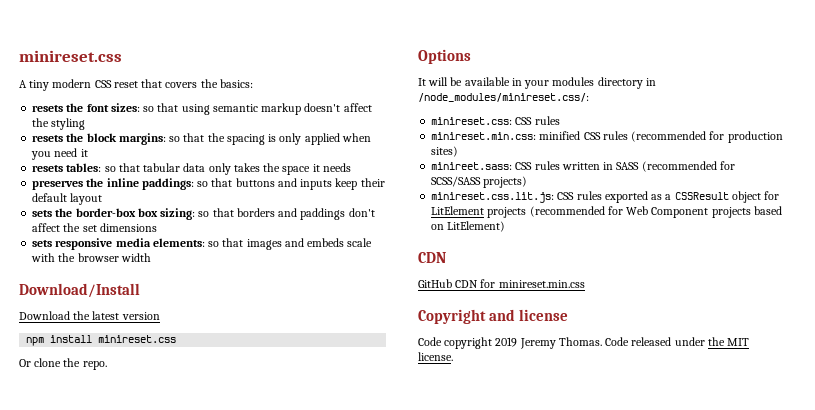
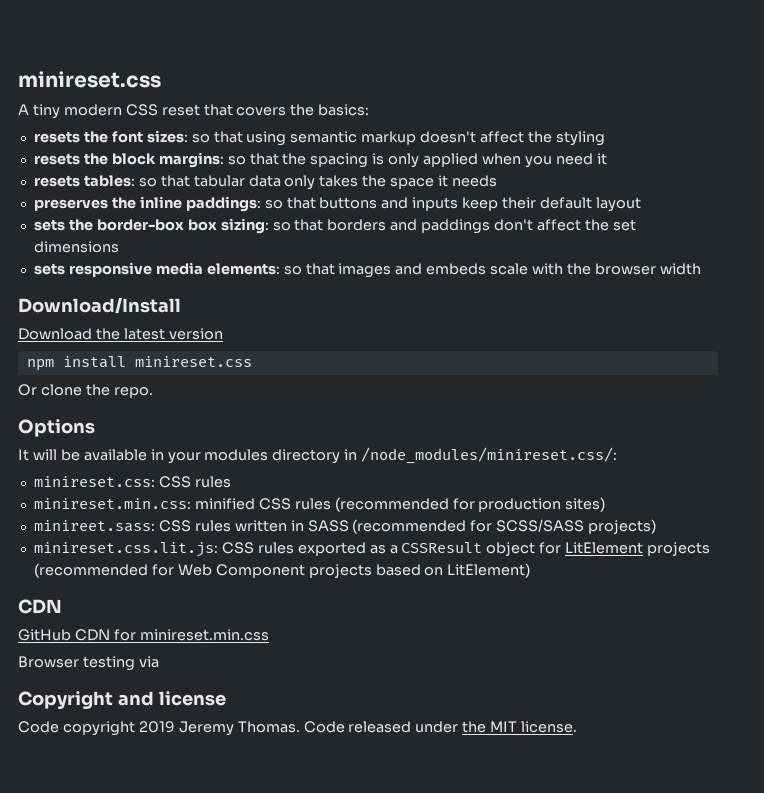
+ Browser testing via

